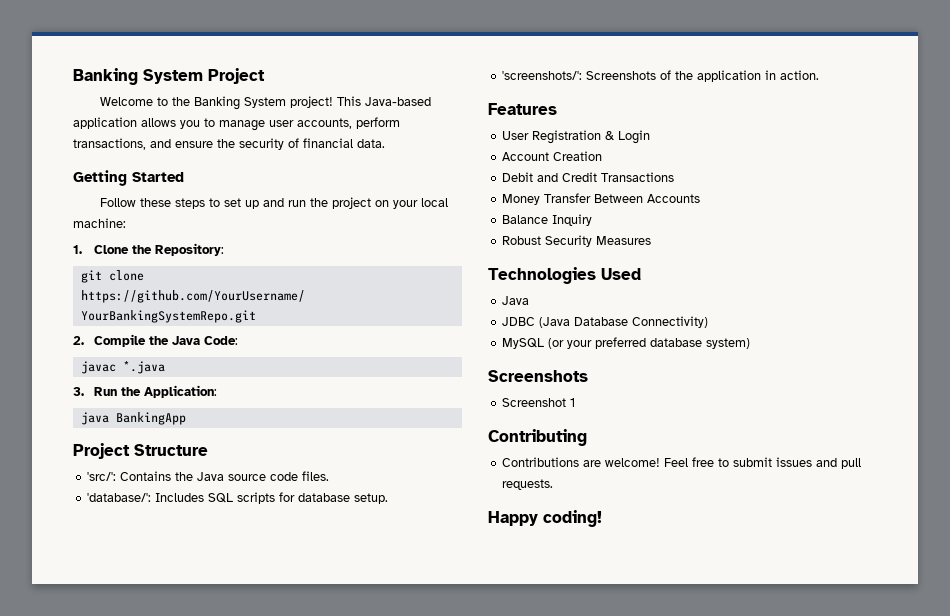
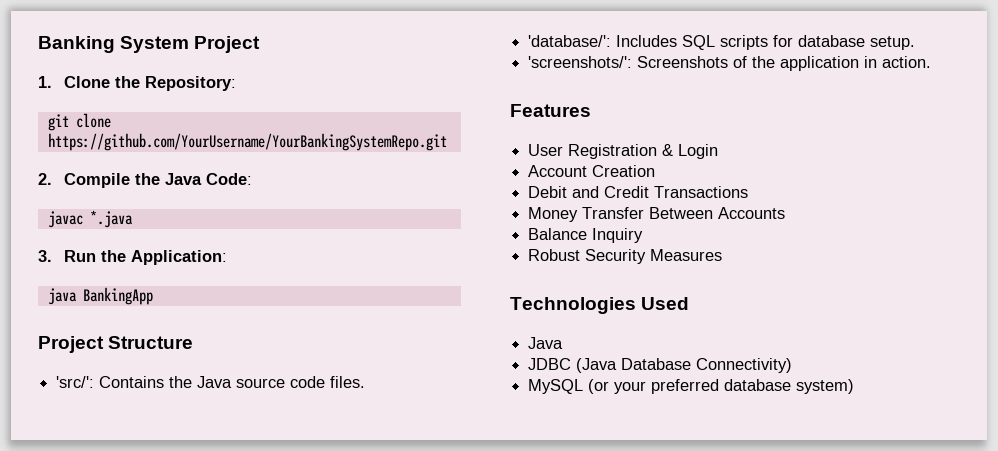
- Welcome to the Banking System project! This Java-based application allows you to manage user accounts, perform transactions, and ensure the security of financial data.
- Getting Started
- Follow these steps to set up and run the project on your local machine:
  MySQL (or your preferred database system)
- Screenshots
- Screenshot 1
- Contributing
- Contributions are welcome! Feel free to submit issues and pull requests.
- Happy coding!

